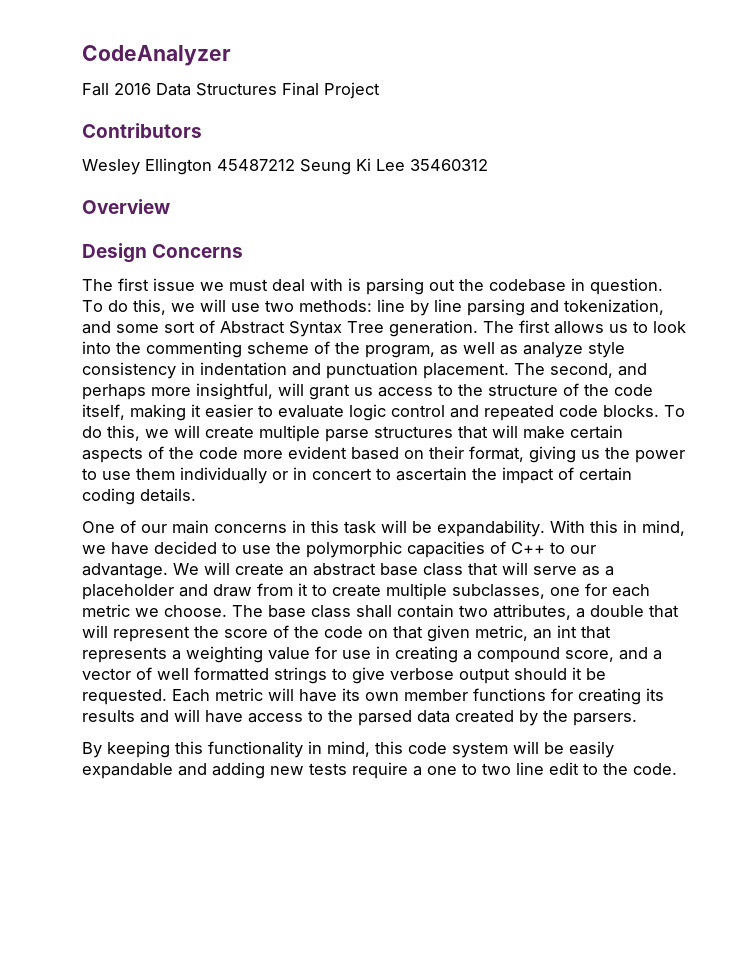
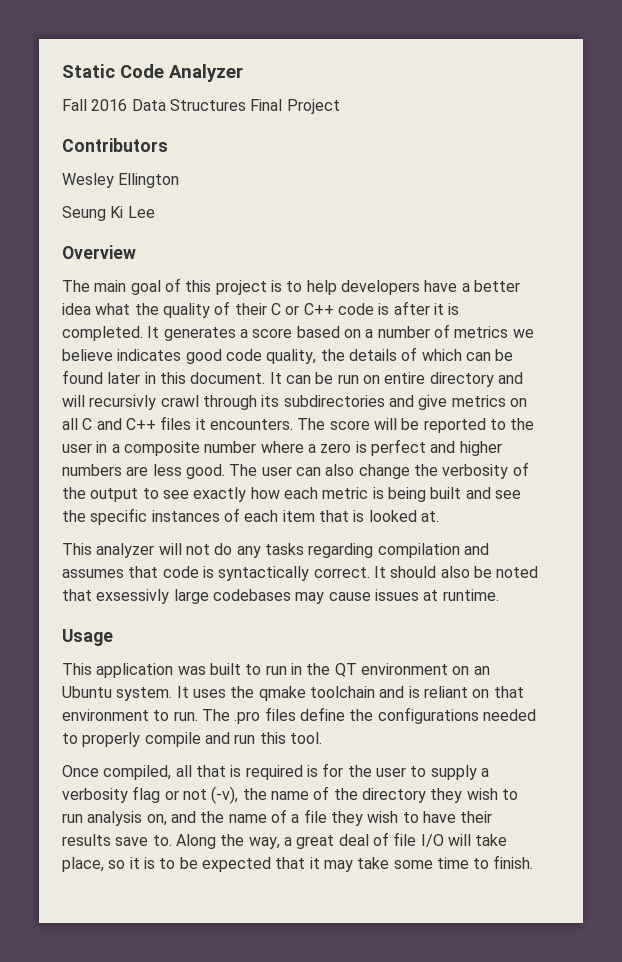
- CodeAnalyzer
+ Static Code Analyzer
- Wesley Ellington 45487212 Seung Ki Lee 35460312
+ Wesley Ellington
+ Seung Ki Lee
- Design Concerns
- The first issue we must deal with is parsing out the codebase in question. To do this, we will use two methods: line by line parsing and tokenization, and some sort of Abstract Syntax Tree generation. The first allows us to look into the commenting scheme of the program, as well as analyze style consistency in indentation and punctuation placement. The second, and perhaps more insightful, will grant us access to the structure of the code itself, making it easier to evaluate logic control and repeated code blocks. To do this, we will create multiple parse structures that will make certain aspects of the code more evident based on their format, giving us the power to use them individually or in concert to ascertain the impact of certain coding details.
- One of our main concerns in this task will be expandability. With this in mind, we have decided to use the polymorphic capacities of C++ to our advantage. We will create an abstract base class that will serve as a placeholder and draw from it to create multiple subclasses, one for each metric we choose. The base class shall contain two attributes, a double that will represent the score of the code on that given metric, an int that represents a weighting value for use in creating a compound score, and a vector of well formatted strings to give verbose output should it be requested. Each metric will have its own member functions for creating its results and will have access to the parsed data created by the parsers.
- By keeping this functionality in mind, this code system will be easily expandable and adding new tests require a one to two line edit to the code.
+ The main goal of this project is to help developers have a better idea what the quality of their C or C++ code is after it is completed. It generates a score based on a number of metrics we believe indicates good code quality, the details of which can be found later in this document. It can be run on entire directory and will recursivly crawl through its subdirectories and give metrics on all C and C++ files it encounters. The score will be reported to the user in a composite number where a zero is perfect and higher numbers are less good. The user can also change the verbosity of the output to see exactly how each metric is being built and see the specific instances of each item that is looked at.
+ This analyzer will not do any tasks regarding compilation and assumes that code is syntactically correct. It should also be noted that exsessivly large codebases may cause issues at runtime.
+ Usage
+ This application was built to run in the QT environment on an Ubuntu system. It uses the qmake toolchain and is reliant on that environment to run. The .pro files define the configurations needed to properly compile and run this tool.
+ Once compiled, all that is required is for the user to supply a verbosity flag or not (-v), the name of the directory they wish to run analysis on, and the name of a file they wish to have their results save to. Along the way, a great deal of file I/O will take place, so it is to be expected that it may take some time to finish.

